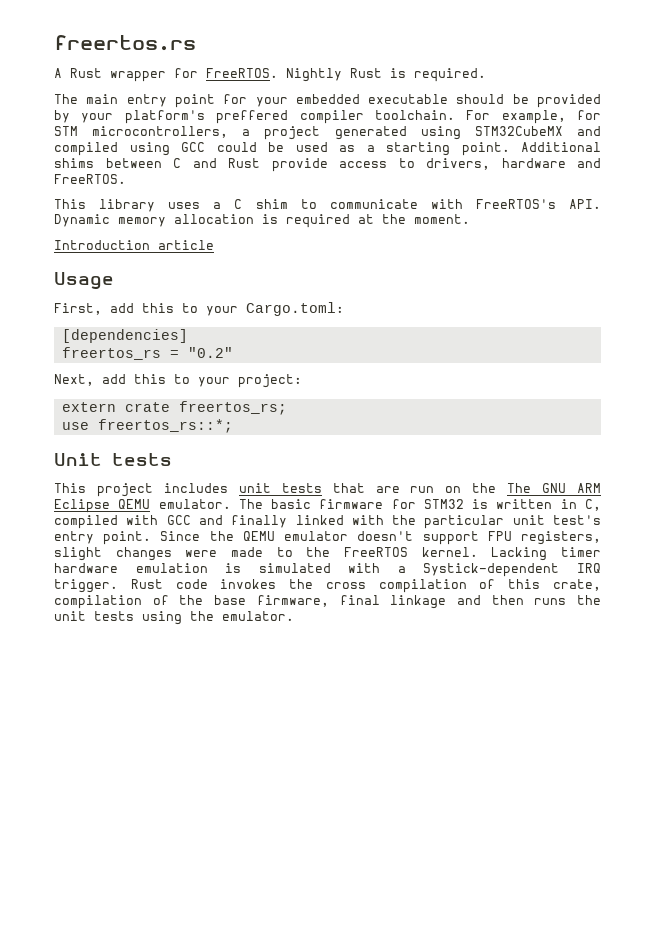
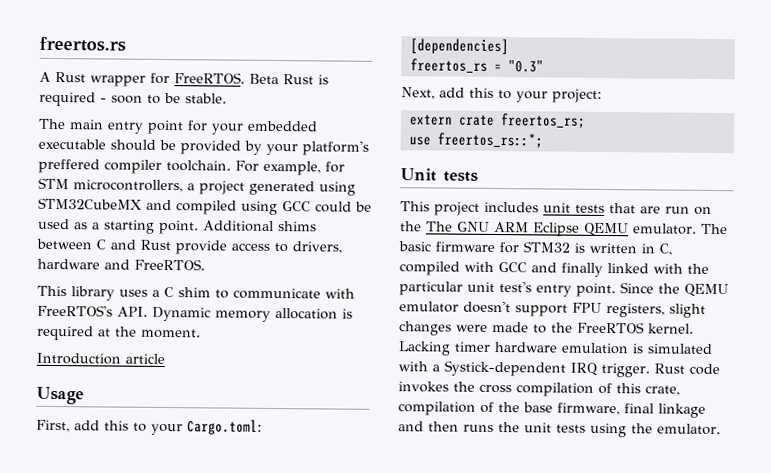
- Nightly Rust is required.
+ Beta Rust is required - soon to be stable.
- freertos_rs = "0.2"
+ freertos_rs = "0.3"

